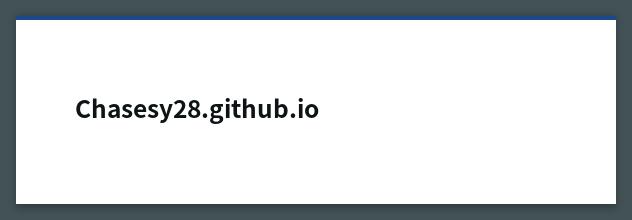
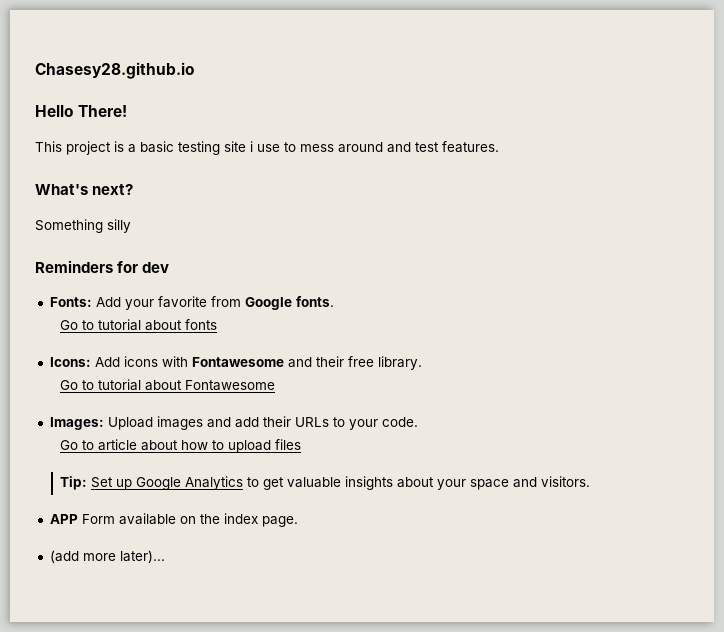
+ Hello There!
+ This project is a basic testing site i use to mess around and test features.
+ What's next?
+ Something silly
+ Reminders for dev
+ Fonts: Add your favorite from Google fonts.
+ Go to tutorial about fonts
+ Icons: Add icons with Fontawesome and their free library.
+ Go to tutorial about Fontawesome
+ Images: Upload images and add their URLs to your code.
+ Go to article about how to upload files
+ Tip: Set up Google Analytics to get valuable insights about your space and visitors.
+ APP Form available on the index page.
+ (add more later)...

